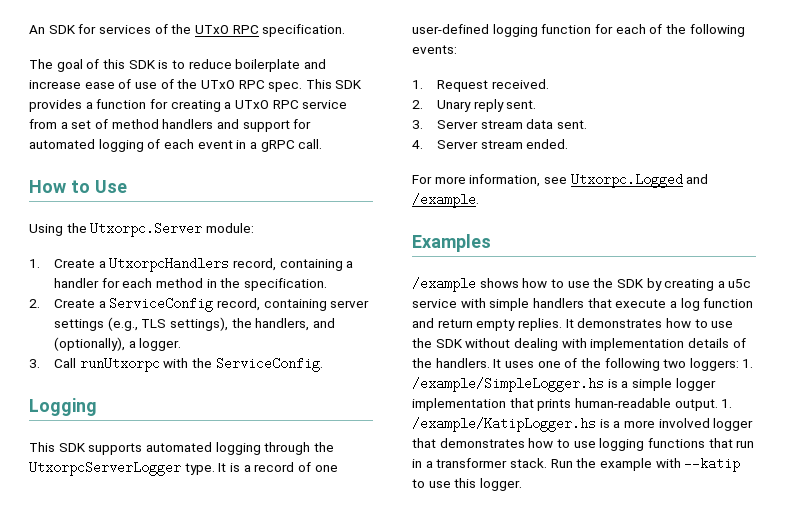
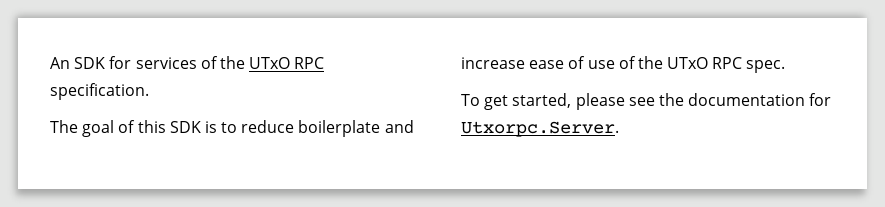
- The goal of this SDK is to reduce boilerplate and increase ease of use of the UTxO RPC spec. This SDK provides a function for creating a UTxO RPC service from a set of method handlers and support for automated logging of each event in a gRPC call.
- How to Use
- Using the Utxorpc.Server module:
- 1. Create a UtxorpcHandlers record, containing a handler for each method in the specification.
- 2. Create a ServiceConfig record, containing server settings (e.g., TLS settings), the handlers, and (optionally), a logger.
- 3. Call runUtxorpc with the ServiceConfig.
- Logging
- This SDK supports automated logging through the UtxorpcServerLogger type. It is a record of one user-defined logging function for each of the following events:
- 1. Request received.
- 2. Unary reply sent.
- 3. Server stream data sent.
- 4. Server stream ended.
- For more information, see Utxorpc.Logged and /example.
- Examples
- /example shows how to use the SDK by creating a u5c service with simple handlers that execute a log function and return empty replies. It demonstrates how to use the SDK without dealing with implementation details of the handlers. It uses one of the following two loggers: 1. /example/SimpleLogger.hs is a simple logger implementation that prints human-readable output. 1. /example/KatipLogger.hs is a more involved logger that demonstrates how to use logging functions that run in a transformer stack. Run the example with --katip to use this logger.
+ The goal of this SDK is to reduce boilerplate and increase ease of use of the UTxO RPC spec.
+ To get started, please see the documentation for Utxorpc.Server.

